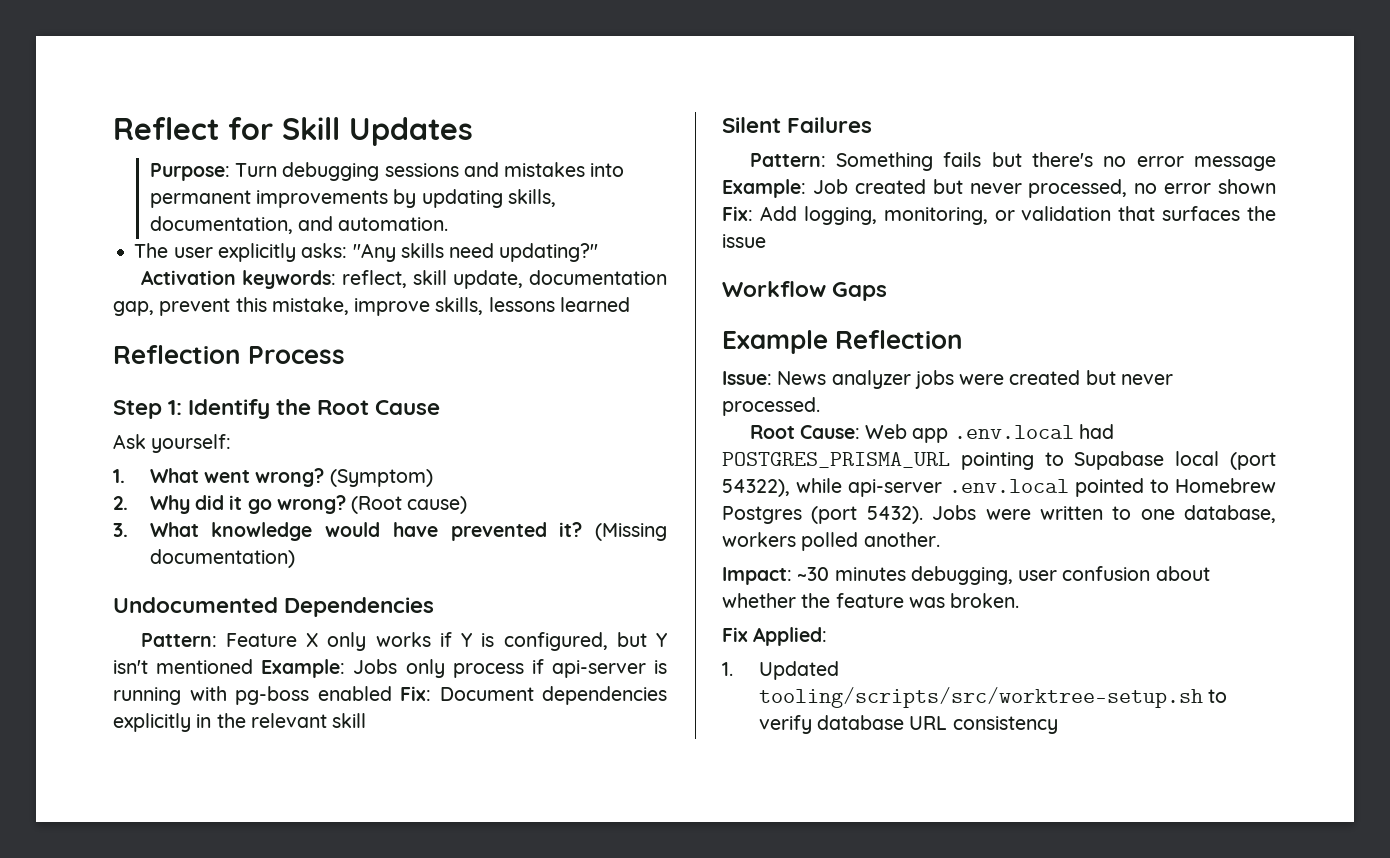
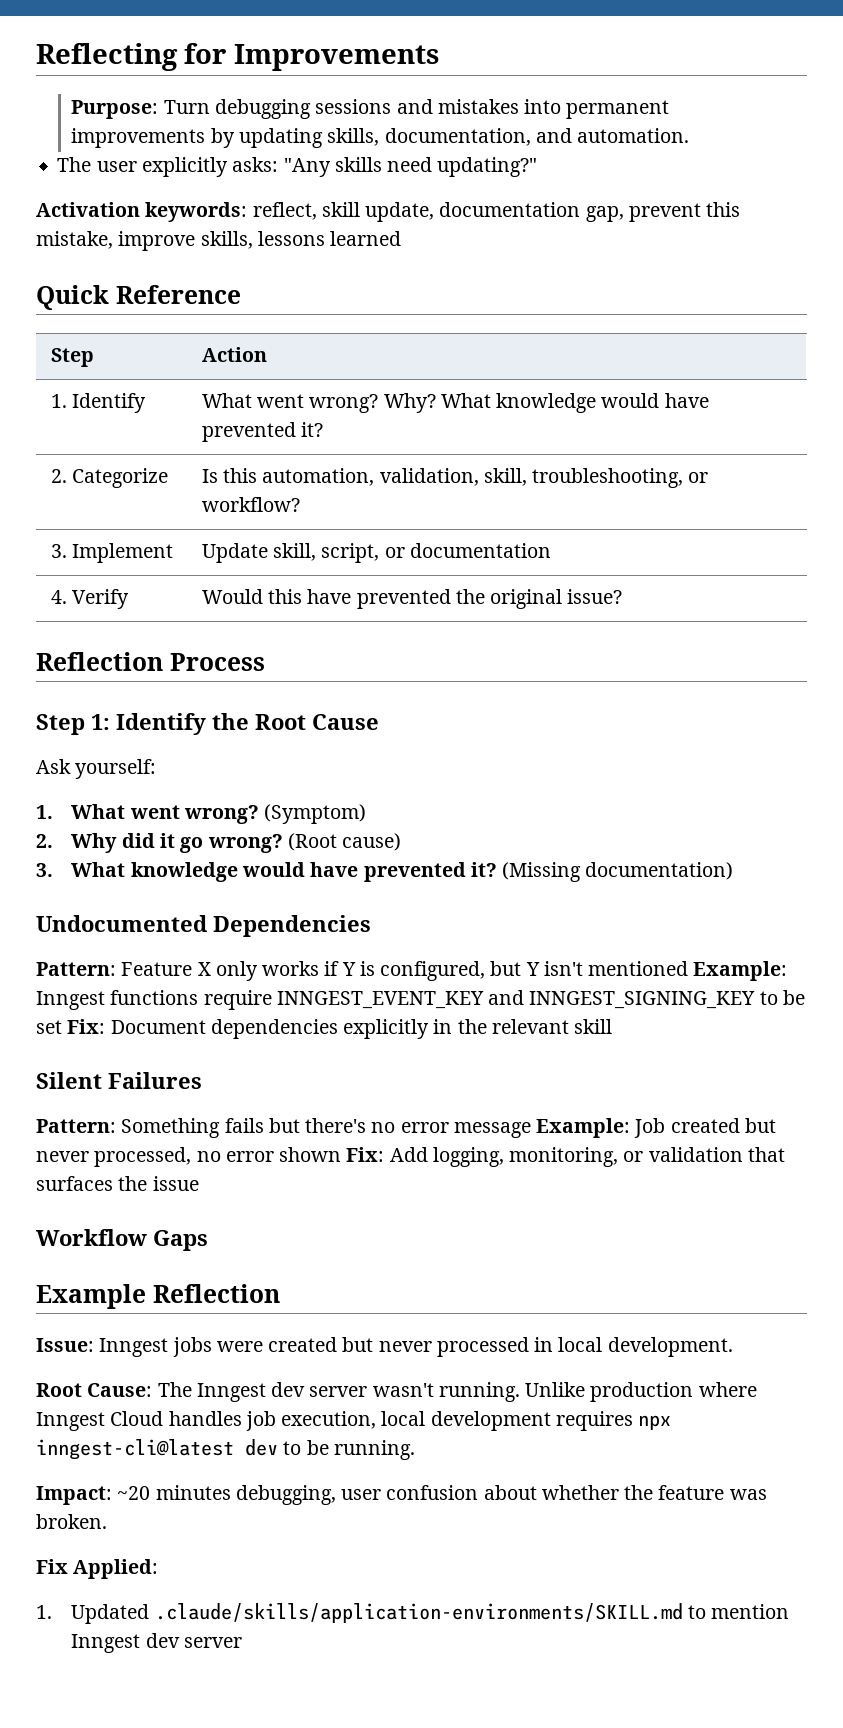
- Reflect for Skill Updates
+ Reflecting for Improvements
+ Quick Reference
+ Step | Action
+ 1. Identify | What went wrong? Why? What knowledge would have prevented it?
+ 2. Categorize | Is this automation, validation, skill, troubleshooting, or workflow?
+ 3. Implement | Update skill, script, or documentation
+ 4. Verify | Would this have prevented the original issue?
- Pattern: Feature X only works if Y is configured, but Y isn't mentioned Example: Jobs only process if api-server is running with pg-boss enabled Fix: Document dependencies explicitly in the relevant skill
+ Pattern: Feature X only works if Y is configured, but Y isn't mentioned Example: Inngest functions require INNGEST_EVENT_KEY and INNGEST_SIGNING_KEY to be set Fix: Document dependencies explicitly in the relevant skill
- Issue: News analyzer jobs were created but never processed.
- Root Cause: Web app .env.local had POSTGRES_PRISMA_URL pointing to Supabase local (port 54322), while api-server .env.local pointed to Homebrew Postgres (port 5432). Jobs were written to one database, workers polled another.
+ Issue: Inngest jobs were created but never processed in local development.
+ Root Cause: The Inngest dev server wasn't running. Unlike production where Inngest Cloud handles job execution, local development requires npx inngest-cli@latest dev to be running.
- Impact: ~30 minutes debugging, user confusion about whether the feature was broken.
+ Impact: ~20 minutes debugging, user confusion about whether the feature was broken.
- 1. Updated tooling/scripts/src/worktree-setup.sh to verify database URL consistency
+ 1. Updated .claude/skills/application-environments/SKILL.md to mention Inngest dev server

